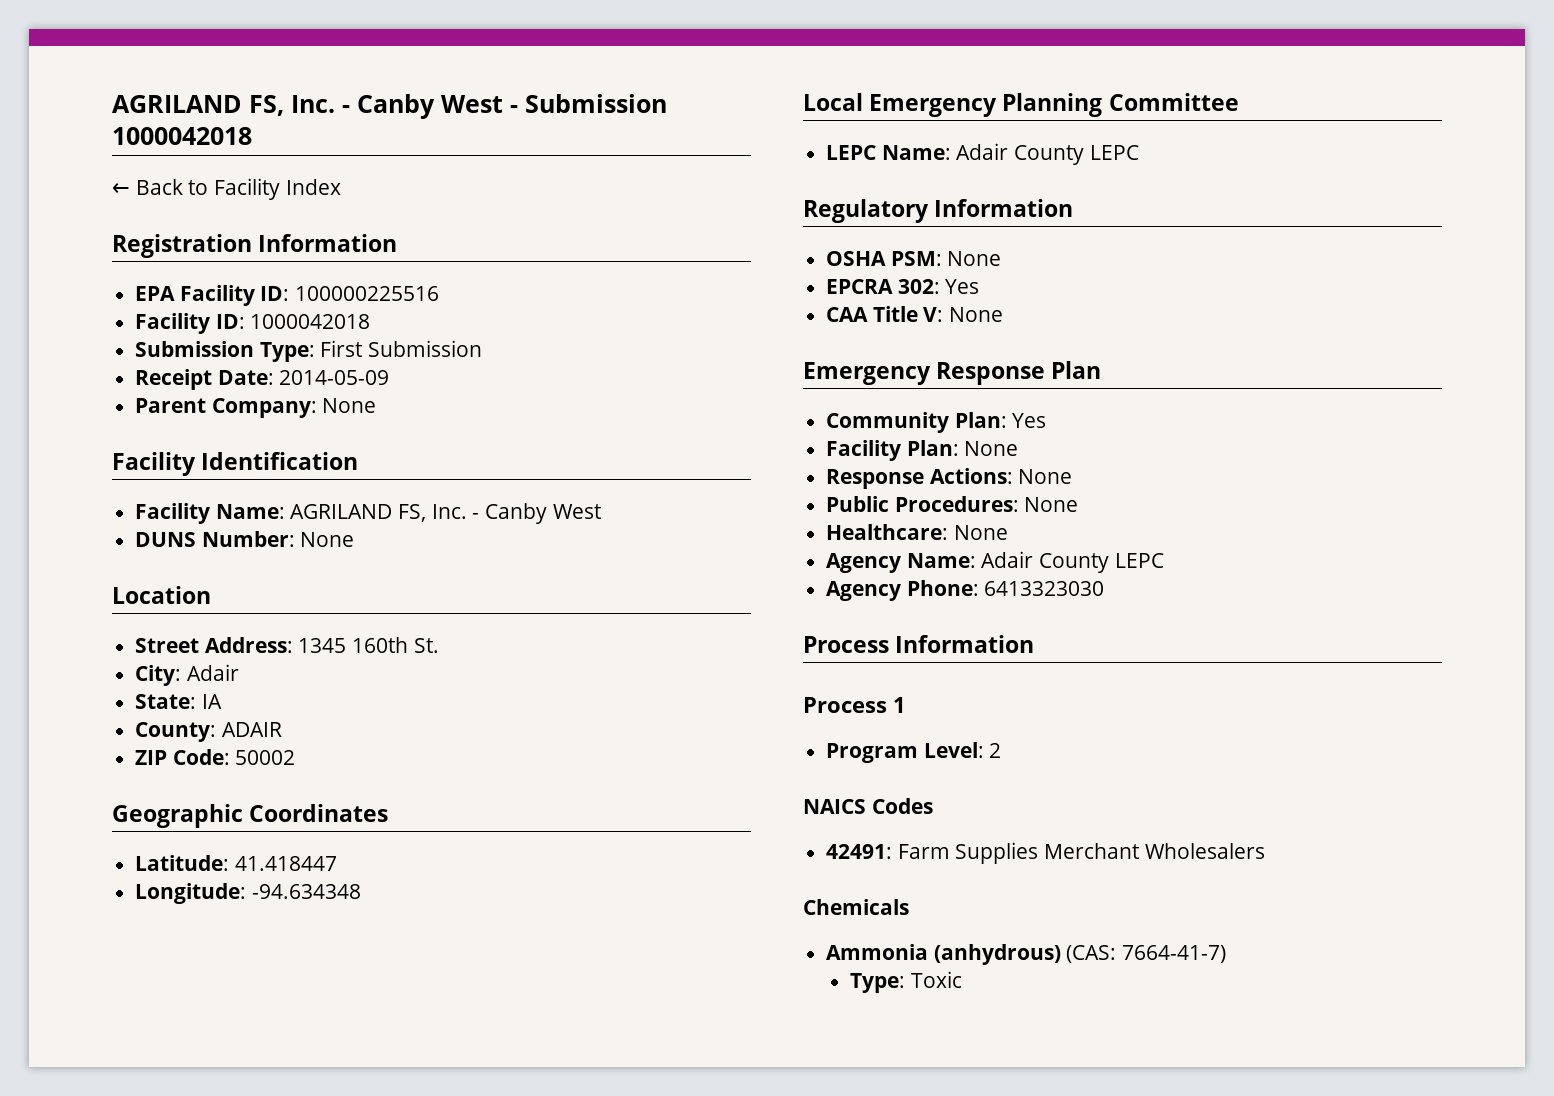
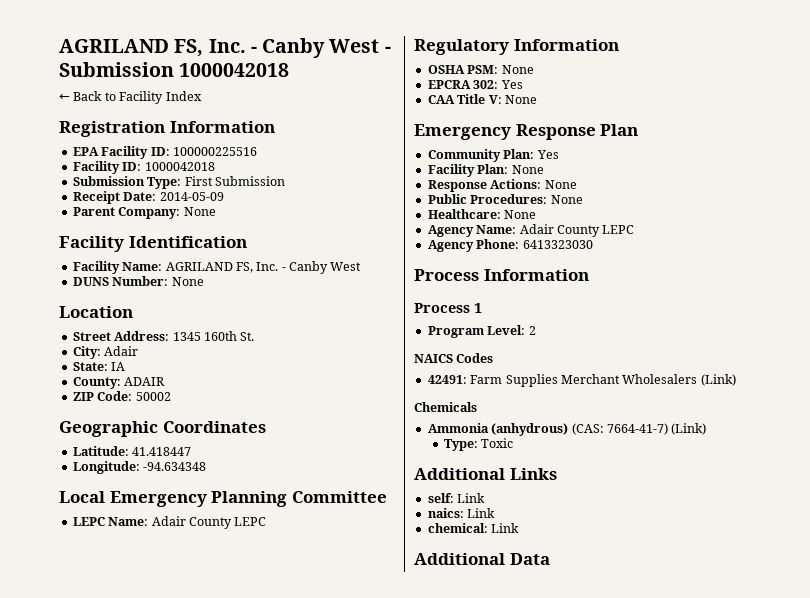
- 42491: Farm Supplies Merchant Wholesalers
+ 42491: Farm Supplies Merchant Wholesalers (Link)
- Ammonia (anhydrous) (CAS: 7664-41-7)
+ Ammonia (anhydrous) (CAS: 7664-41-7) (Link)
+ Additional Links
+ self: Link
+ naics: Link
+ chemical: Link
+ Additional Data

